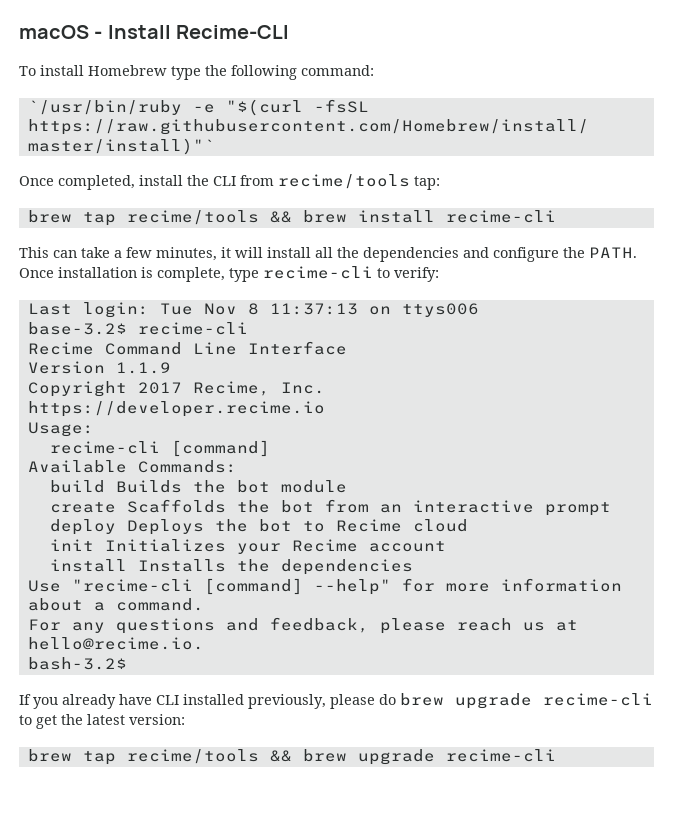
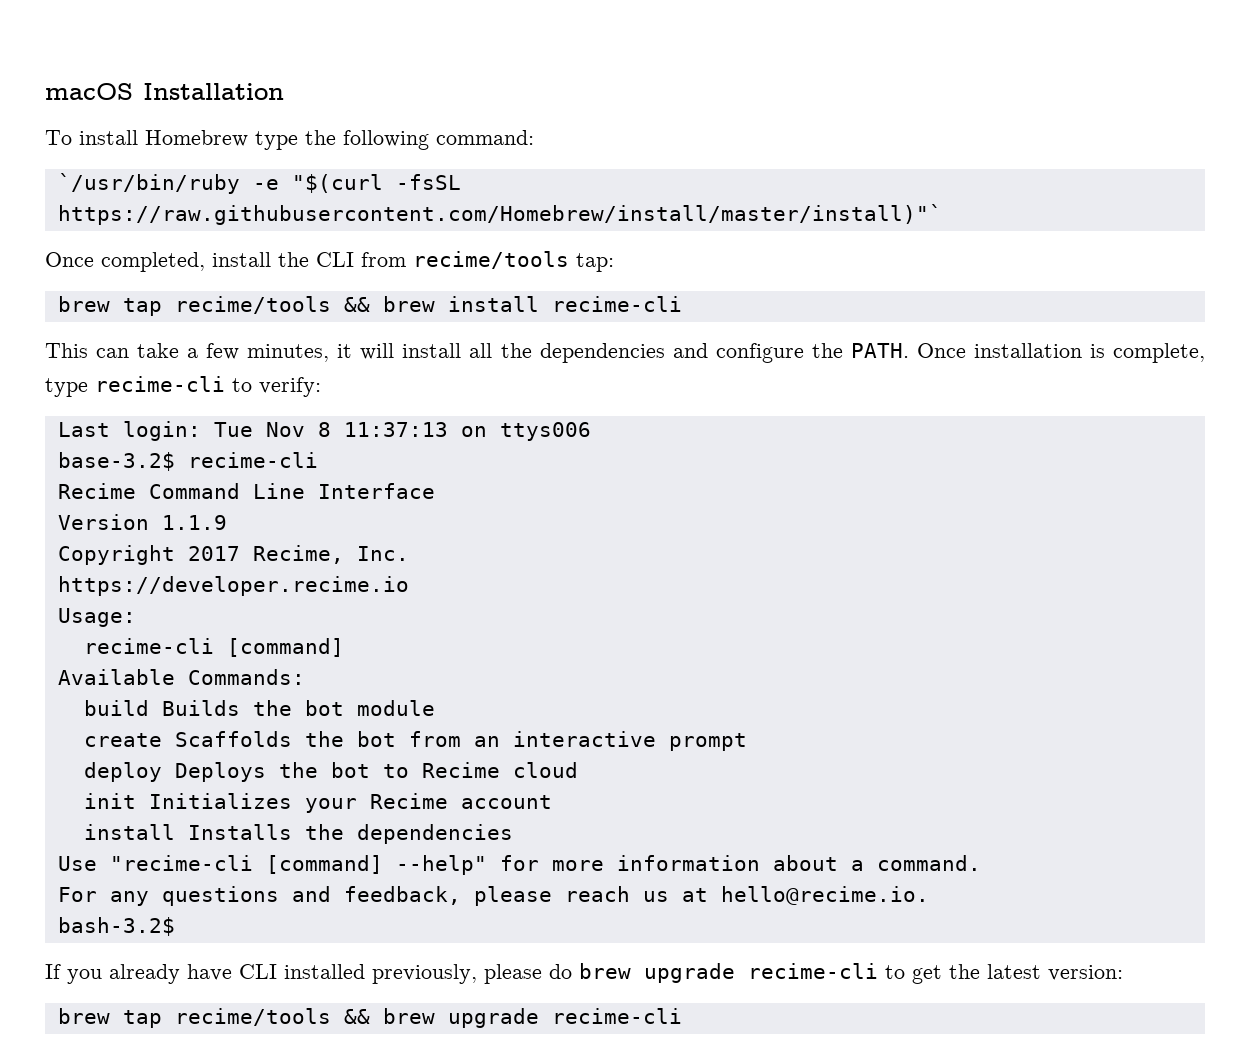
- macOS - Install Recime-CLI
+ macOS Installation

